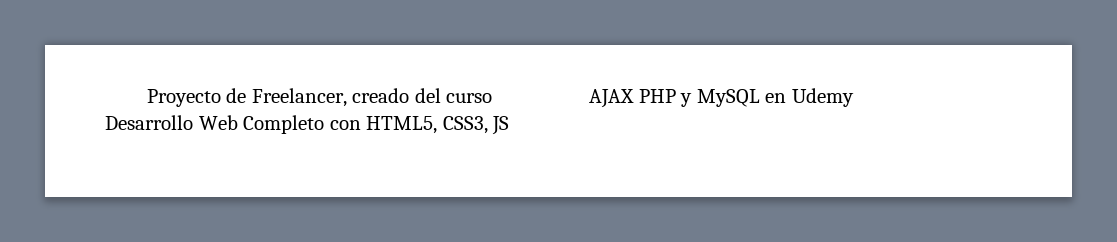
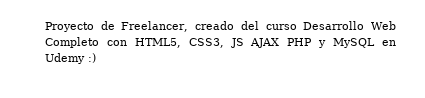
- Proyecto de Freelancer, creado del curso Desarrollo Web Completo con HTML5, CSS3, JS AJAX PHP y MySQL en Udemy
+ Proyecto de Freelancer, creado del curso Desarrollo Web Completo con HTML5, CSS3, JS AJAX PHP y MySQL en Udemy :)

